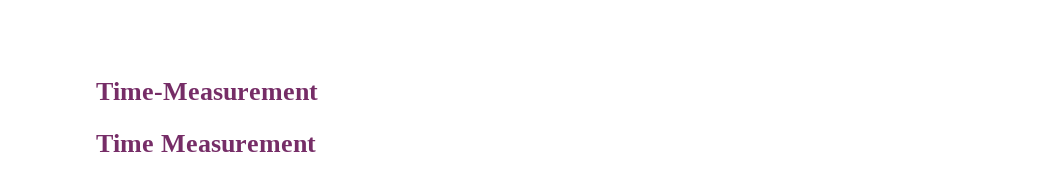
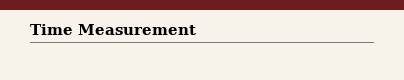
- Time-Measurement

